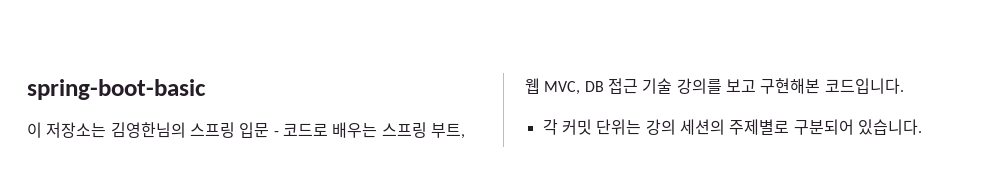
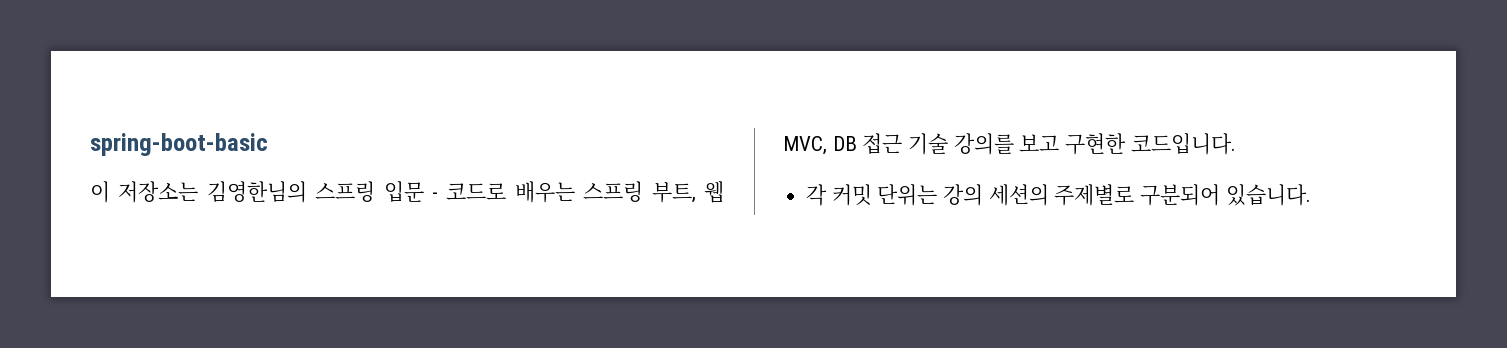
- 이 저장소는 김영한님의 스프링 입문 - 코드로 배우는 스프링 부트, 웹 MVC, DB 접근 기술 강의를 보고 구현해본 코드입니다.
+ 이 저장소는 김영한님의 스프링 입문 - 코드로 배우는 스프링 부트, 웹 MVC, DB 접근 기술 강의를 보고 구현한 코드입니다.

